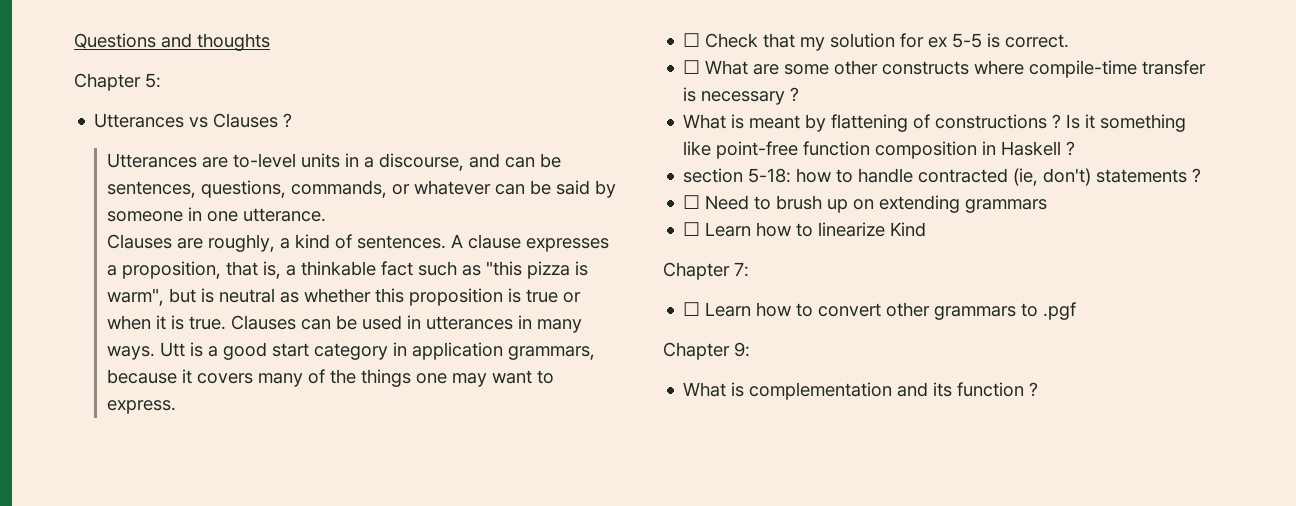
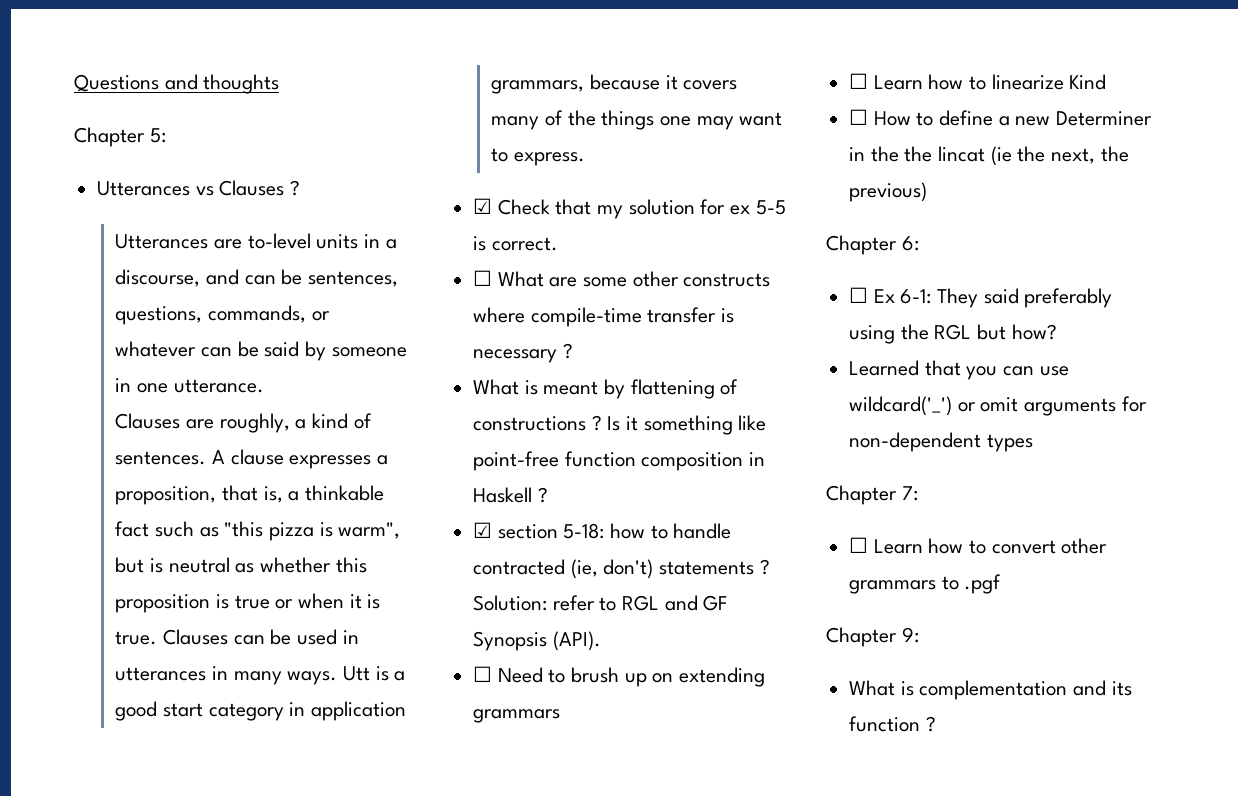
- ☐ Check that my solution for ex 5-5 is correct.
+ ☑ Check that my solution for ex 5-5 is correct.
- section 5-18: how to handle contracted (ie, don't) statements ?
+ ☑ section 5-18: how to handle contracted (ie, don't) statements ? Solution: refer to RGL and GF Synopsis (API).
+ ☐ How to define a new Determiner in the the lincat (ie the next, the previous)
+ Chapter 6:
+ ☐ Ex 6-1: They said preferably using the RGL but how?
+ Learned that you can use wildcard('_') or omit arguments for non-dependent types

